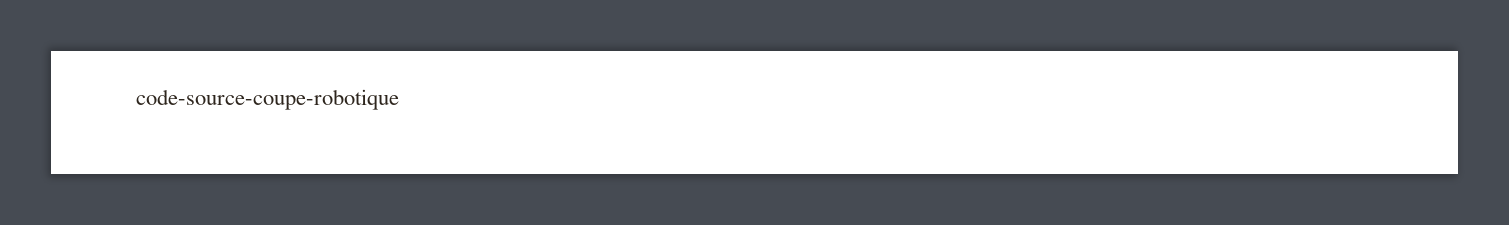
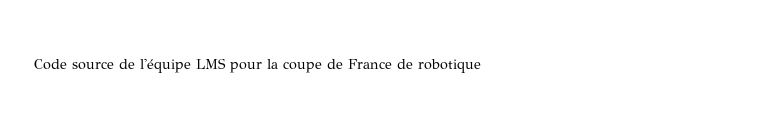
- code-source-coupe-robotique
+ Code source de l'équipe LMS pour la coupe de France de robotique

